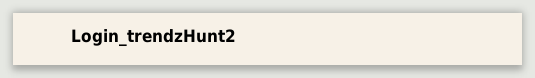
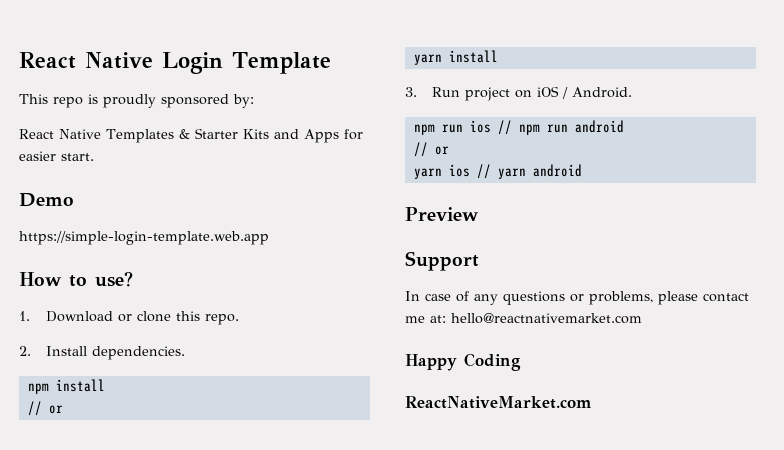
- Login_trendzHunt2
+ React Native Login Template
+ This repo is proudly sponsored by:
+ React Native Templates & Starter Kits and Apps for easier start.
+ Demo
+ https://simple-login-template.web.app
+ How to use?
+ 1. Download or clone this repo.
+ 2. Install dependencies.
+ npm install
+ // or
+ yarn install
+ 3. Run project on iOS / Android.
+ npm run ios // npm run android
+ // or
+ yarn ios // yarn android
+ Preview
+ Support
+ In case of any questions or problems, please contact me at: hello@reactnativemarket.com
+ Happy Coding
+ ReactNativeMarket.com

